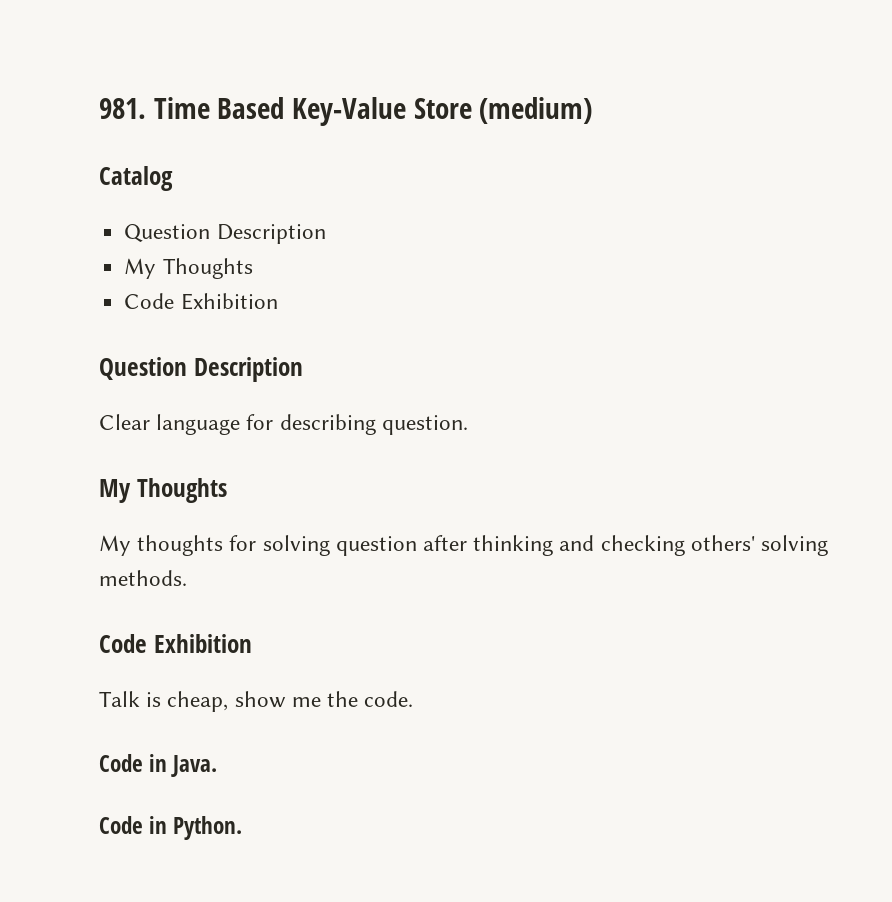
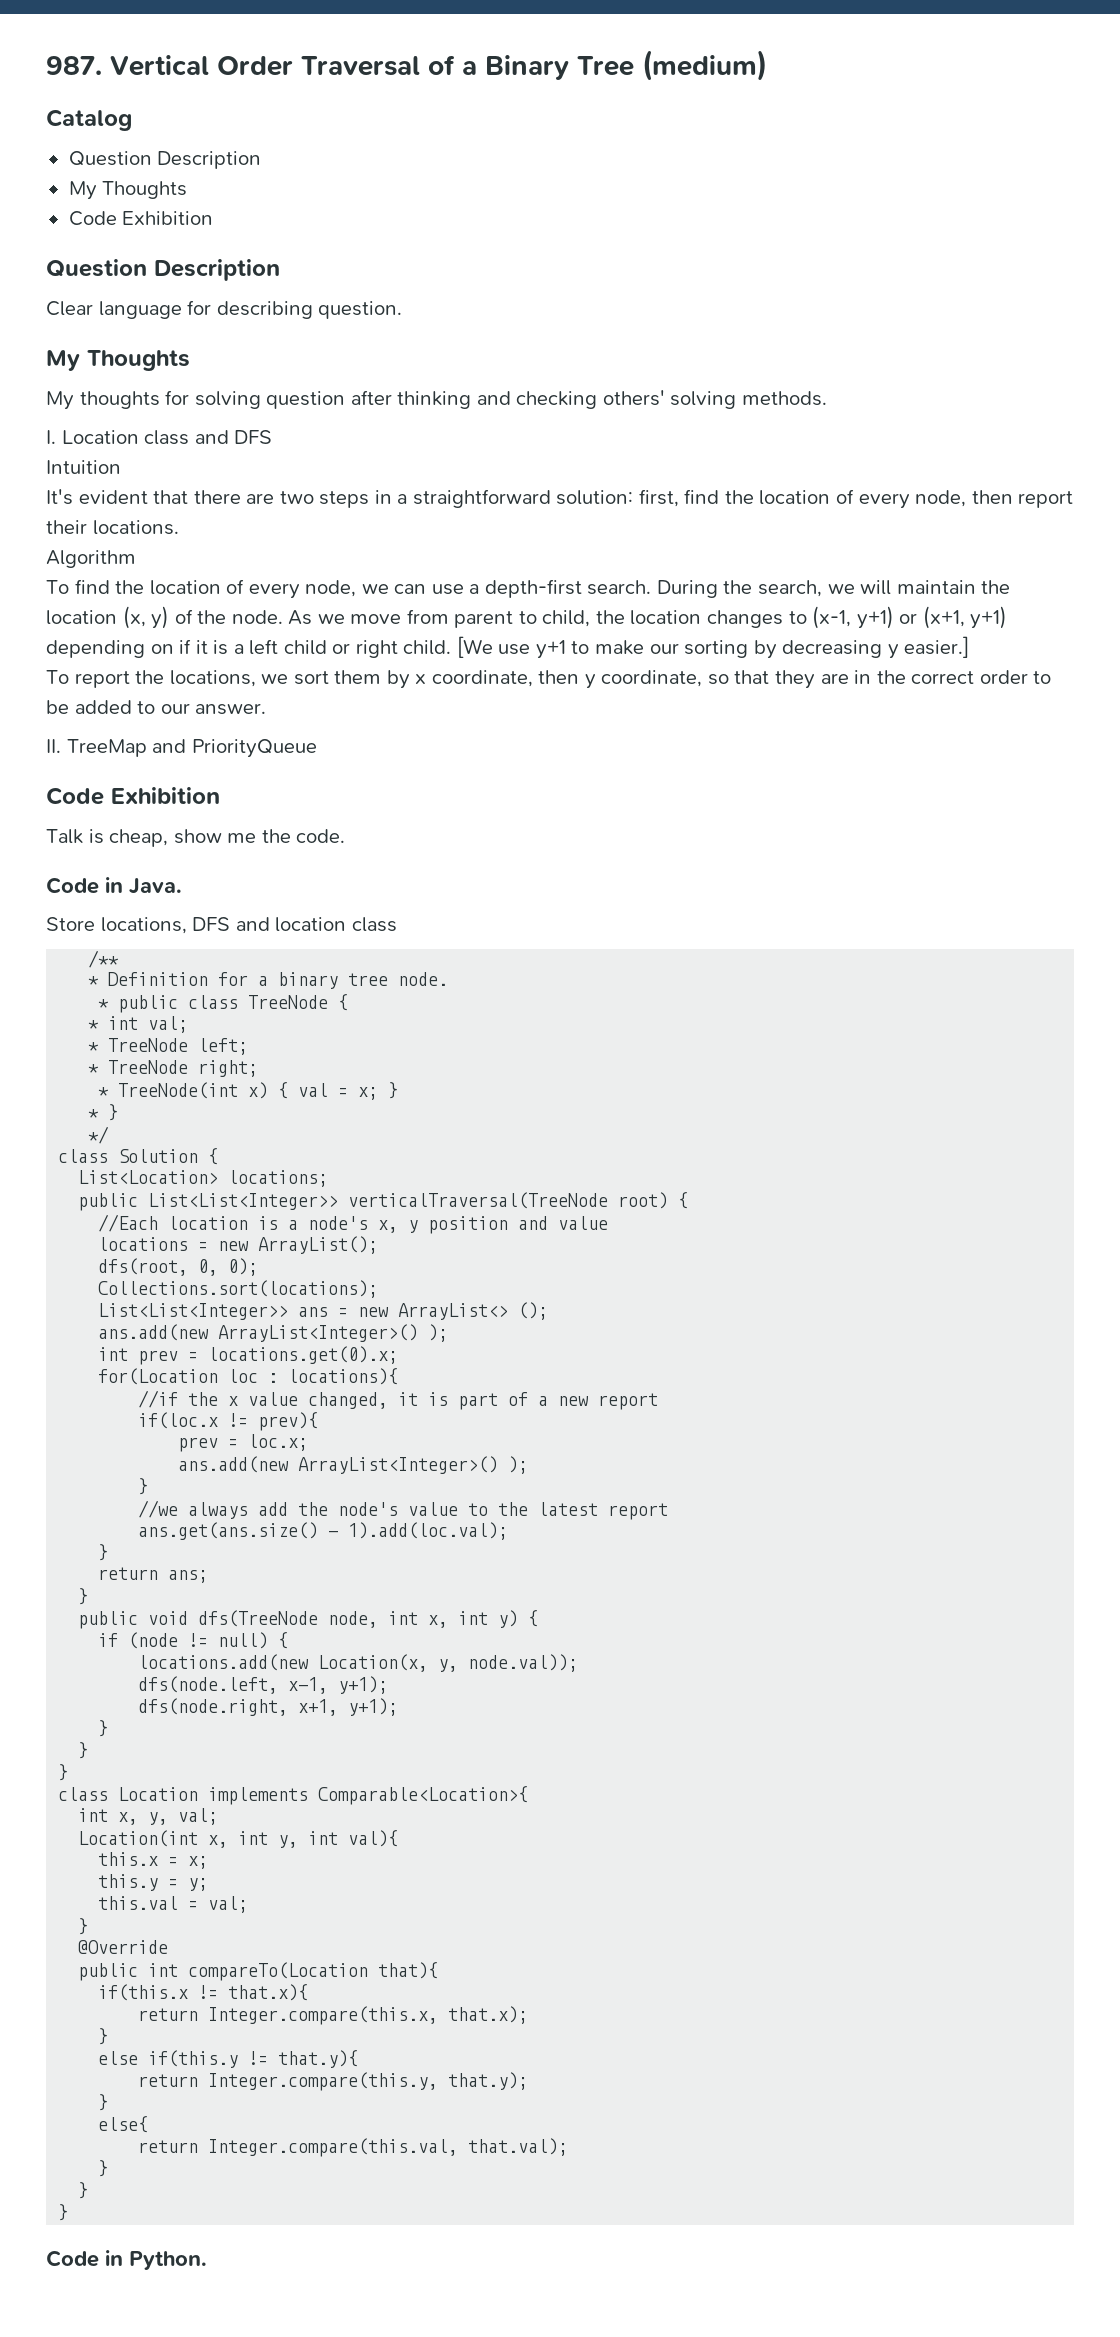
- 981. Time Based Key-Value Store (medium)
+ 987. Vertical Order Traversal of a Binary Tree (medium)
+ I. Location class and DFS
+ Intuition
+ It's evident that there are two steps in a straightforward solution: first, find the location of every node, then report their locations.
+ Algorithm
+ To find the location of every node, we can use a depth-first search. During the search, we will maintain the location (x, y) of the node. As we move from parent to child, the location changes to (x-1, y+1) or (x+1, y+1) depending on if it is a left child or right child. [We use y+1 to make our sorting by decreasing y easier.]
+ To report the locations, we sort them by x coordinate, then y coordinate, so that they are in the correct order to be added to our answer.
+ II. TreeMap and PriorityQueue
+ Store locations, DFS and location class
+ /**
+ * Definition for a binary tree node.
+ * public class TreeNode {
+ * int val;
+ * TreeNode left;
+ * TreeNode right;
+ * TreeNode(int x) { val = x; }
+ * }
+ */
+ class Solution {
+ List<Location> locations;
+ public List<List<Integer>> verticalTraversal(TreeNode root) {
+ //Each location is a node's x, y position and value
+ locations = new ArrayList();
+ dfs(root, 0, 0);
+ Collections.sort(locations);
+ List<List<Integer>> ans = new ArrayList<> ();
+ ans.add(new ArrayList<Integer>() );
+ int prev = locations.get(0).x;
+ for(Location loc : locations){
+ //if the x value changed, it is part of a new report
+ if(loc.x != prev){
+ prev = loc.x;
+ ans.add(new ArrayList<Integer>() );
+ }
+ //we always add the node's value to the latest report
+ ans.get(ans.size() - 1).add(loc.val);
+ }
+ return ans;
+ }
+ public void dfs(TreeNode node, int x, int y) {
+ if (node != null) {
+ locations.add(new Location(x, y, node.val));
+ dfs(node.left, x-1, y+1);
+ dfs(node.right, x+1, y+1);
+ }
+ }
+ }
+ class Location implements Comparable<Location>{
+ int x, y, val;
+ Location(int x, int y, int val){
+ this.x = x;
+ this.y = y;
+ this.val = val;
+ }
+ @Override
+ public int compareTo(Location that){
+ if(this.x != that.x){
+ return Integer.compare(this.x, that.x);
+ }
+ else if(this.y != that.y){
+ return Integer.compare(this.y, that.y);
+ }
+ else{
+ return Integer.compare(this.val, that.val);
+ }
+ }
+ }

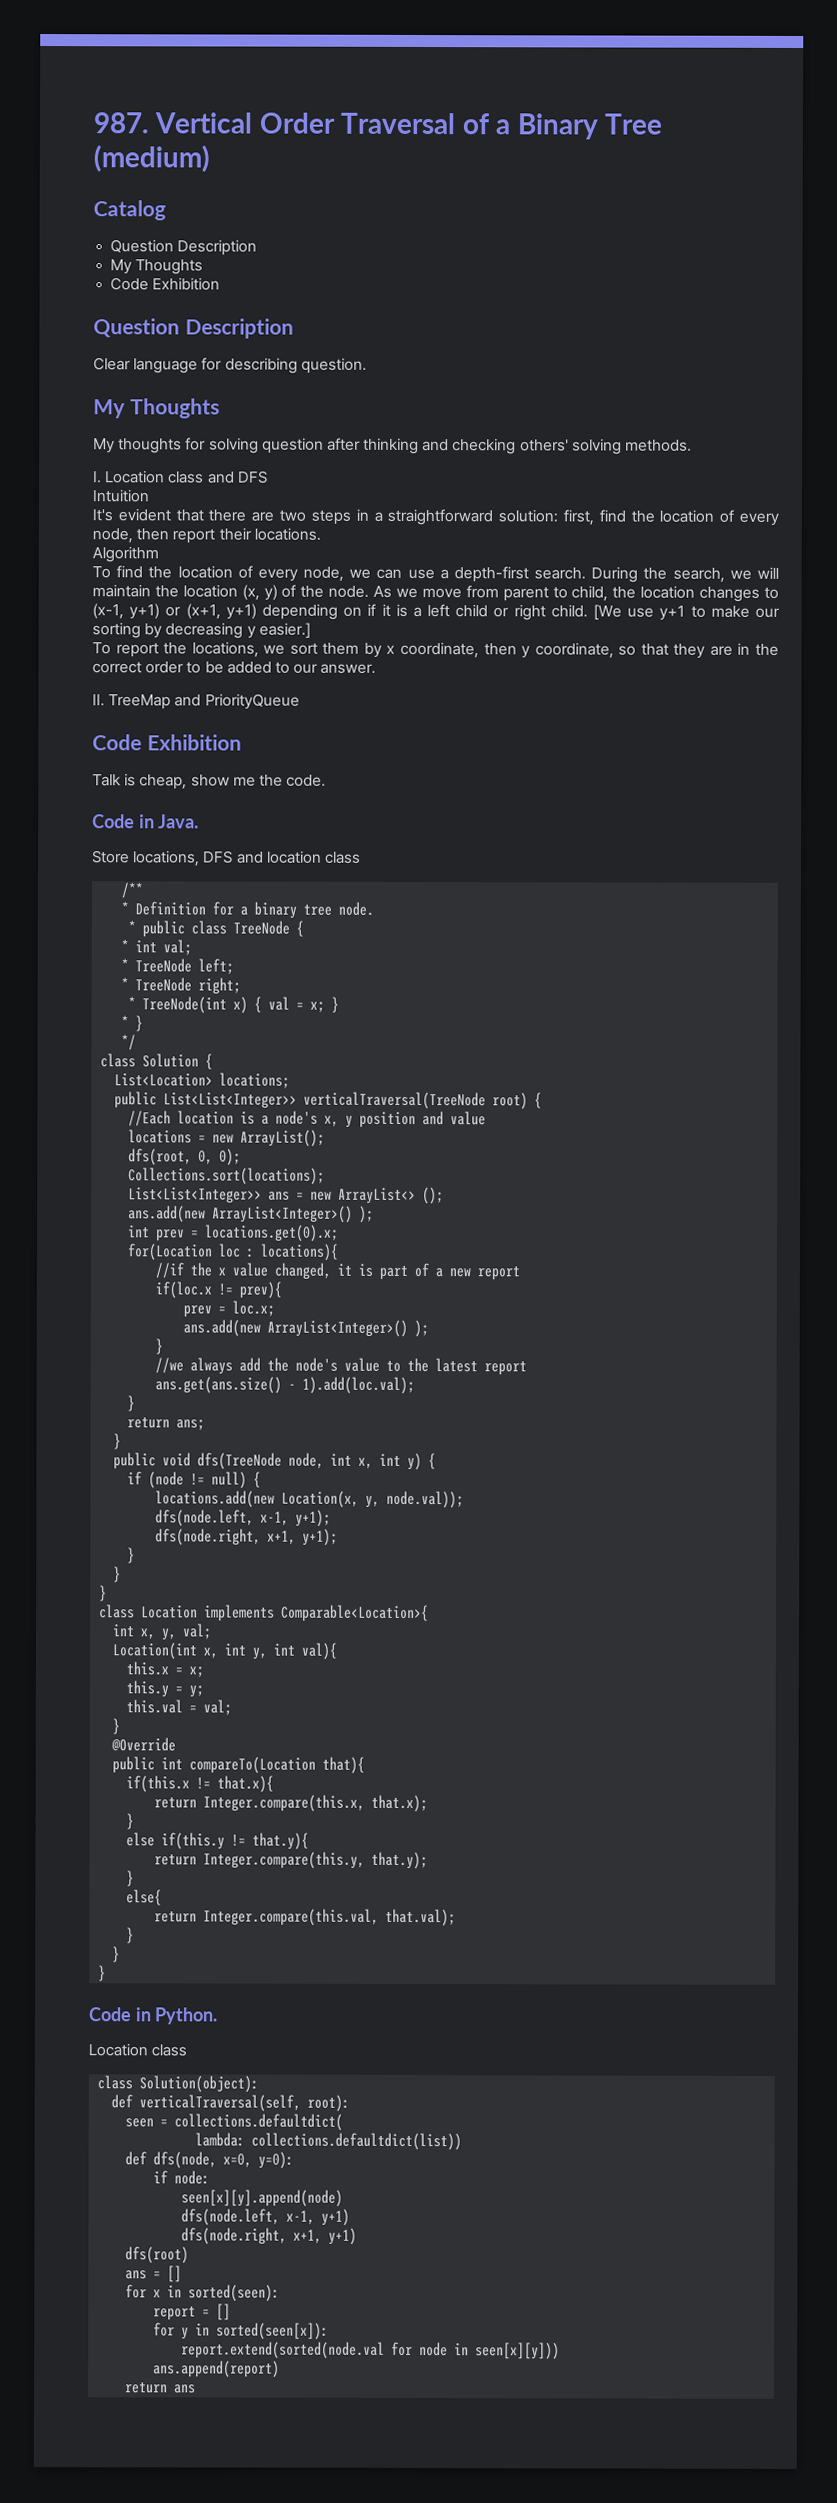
  Code in Python.
+ Location class
+ class Solution(object):
+ def verticalTraversal(self, root):
+ seen = collections.defaultdict(
+ lambda: collections.defaultdict(list))
+ def dfs(node, x=0, y=0):
+ if node:
+ seen[x][y].append(node)
+ dfs(node.left, x-1, y+1)
+ dfs(node.right, x+1, y+1)
+ dfs(root)
+ ans = []
+ for x in sorted(seen):
+ report = []
+ for y in sorted(seen[x]):
+ report.extend(sorted(node.val for node in seen[x][y]))
+ ans.append(report)
+ return ans

